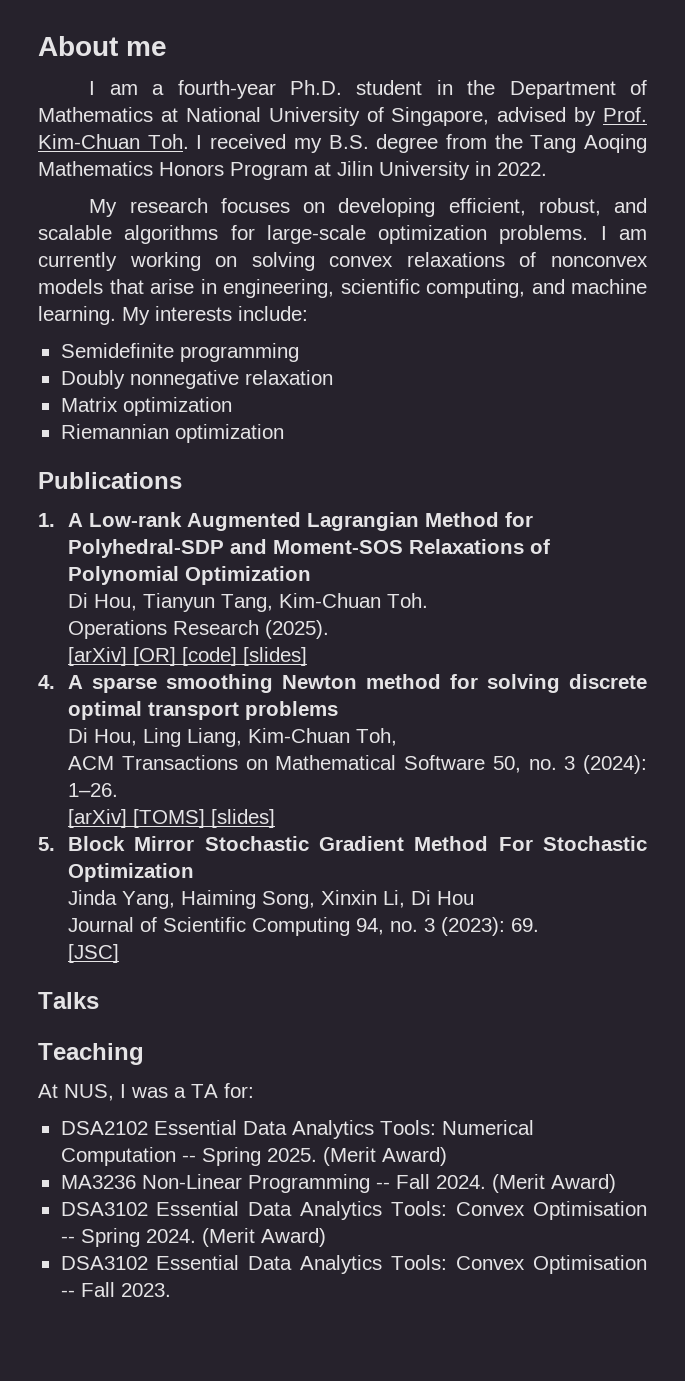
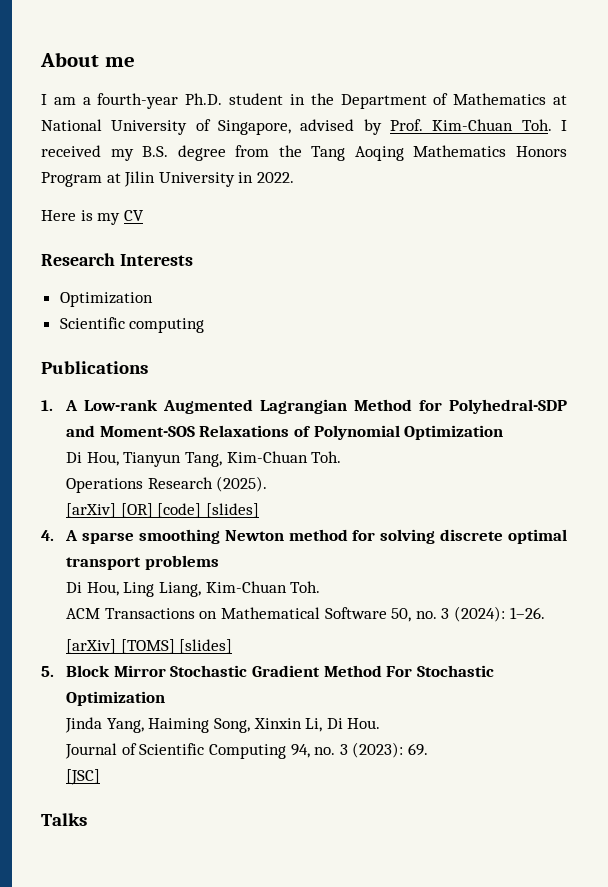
- My research focuses on developing efficient, robust, and scalable algorithms for large-scale optimization problems. I am currently working on solving convex relaxations of nonconvex models that arise in engineering, scientific computing, and machine learning. My interests include:
- Semidefinite programming
- Doubly nonnegative relaxation
- Matrix optimization
- Riemannian optimization
+ Here is my CV
+ Research Interests
+ Optimization
+ Scientific computing
- Di Hou, Ling Liang, Kim-Chuan Toh,
+ Di Hou, Ling Liang, Kim-Chuan Toh.
- Jinda Yang, Haiming Song, Xinxin Li, Di Hou
+ Jinda Yang, Haiming Song, Xinxin Li, Di Hou.
- Teaching
- At NUS, I was a TA for:
- DSA2102 Essential Data Analytics Tools: Numerical Computation -- Spring 2025. (Merit Award)
- MA3236 Non-Linear Programming -- Fall 2024. (Merit Award)
- DSA3102 Essential Data Analytics Tools: Convex Optimisation -- Spring 2024. (Merit Award)
- DSA3102 Essential Data Analytics Tools: Convex Optimisation -- Fall 2023.

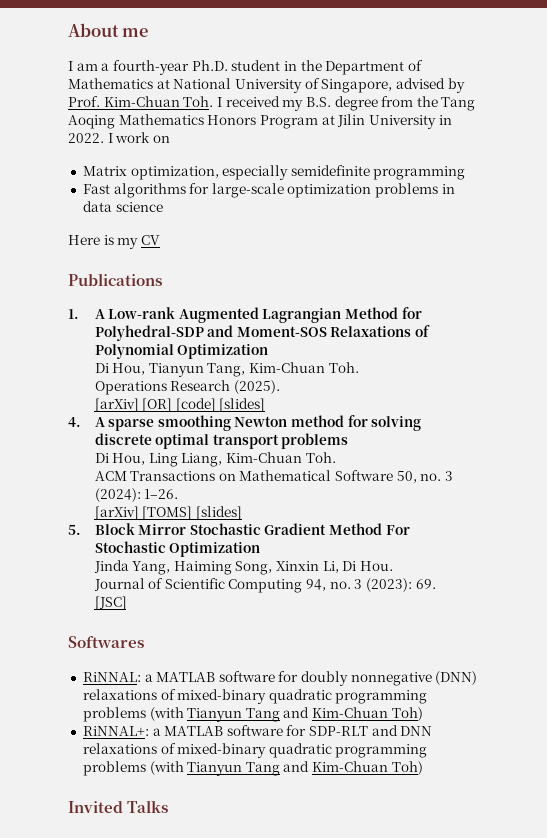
+ I work on
+ Matrix optimization, especially semidefinite programming
+ Fast algorithms for large-scale optimization problems in data science
- Research Interests
- Optimization
- Scientific computing
- Talks
+ Softwares
+ RiNNAL: a MATLAB software for doubly nonnegative (DNN) relaxations of mixed-binary quadratic programming problems (with Tianyun Tang and Kim-Chuan Toh)
+ RiNNAL+: a MATLAB software for SDP-RLT and DNN relaxations of mixed-binary quadratic programming problems (with Tianyun Tang and Kim-Chuan Toh)
+ Invited Talks

